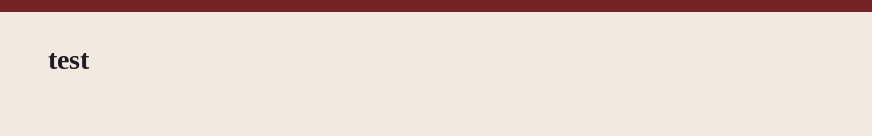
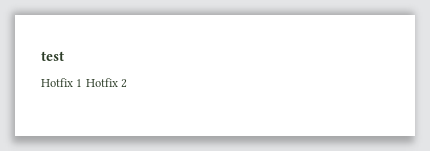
+ Hotfix 1 Hotfix 2

